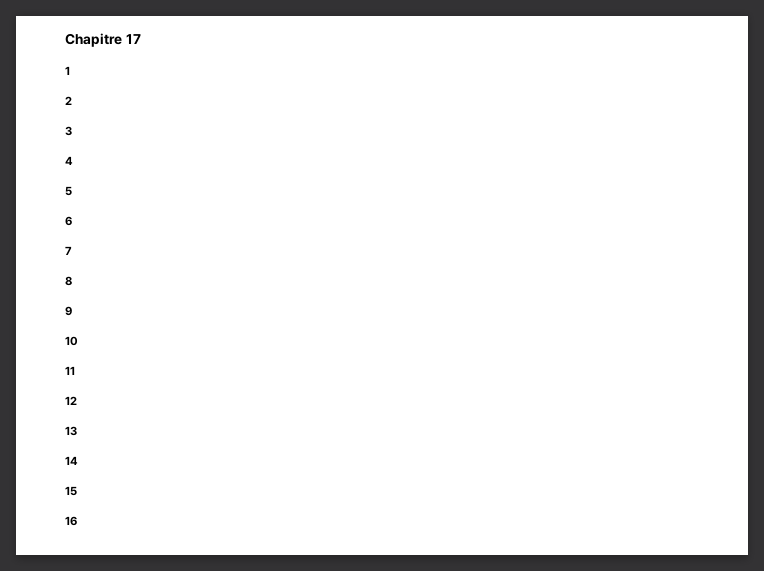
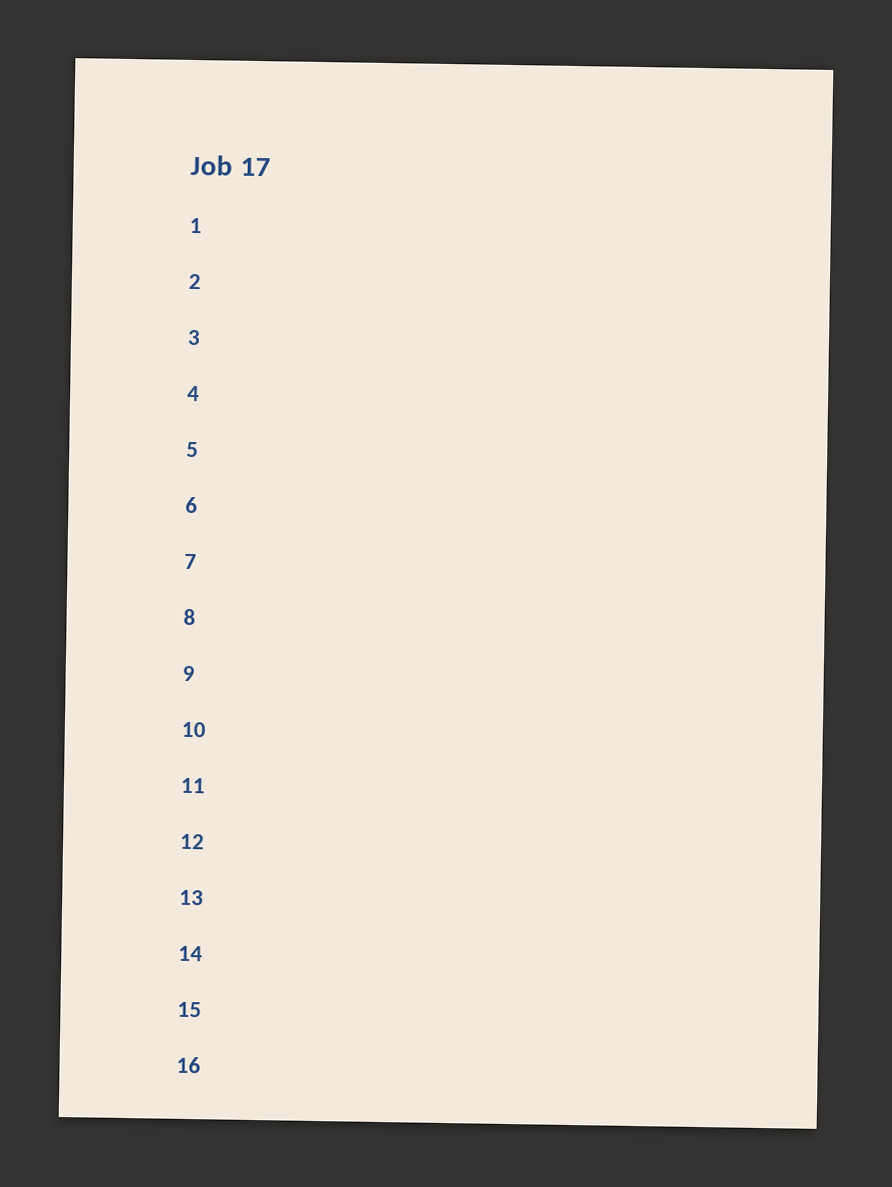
- Chapitre 17
+ Job 17

